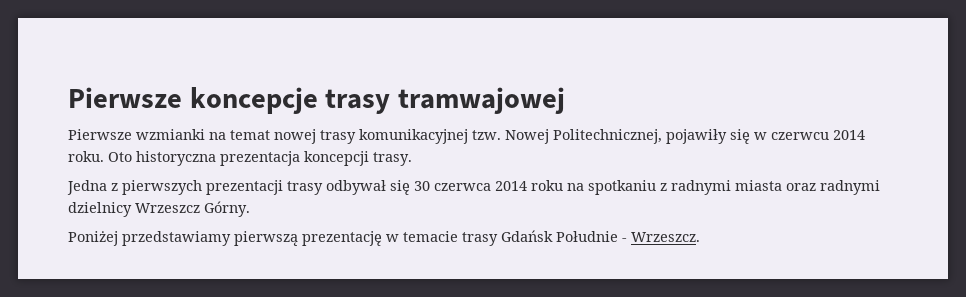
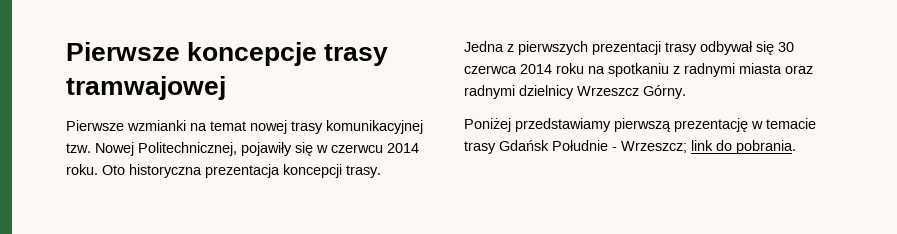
- Poniżej przedstawiamy pierwszą prezentację w temacie trasy Gdańsk Południe - Wrzeszcz.
+ Poniżej przedstawiamy pierwszą prezentację w temacie trasy Gdańsk Południe - Wrzeszcz; link do pobrania.

